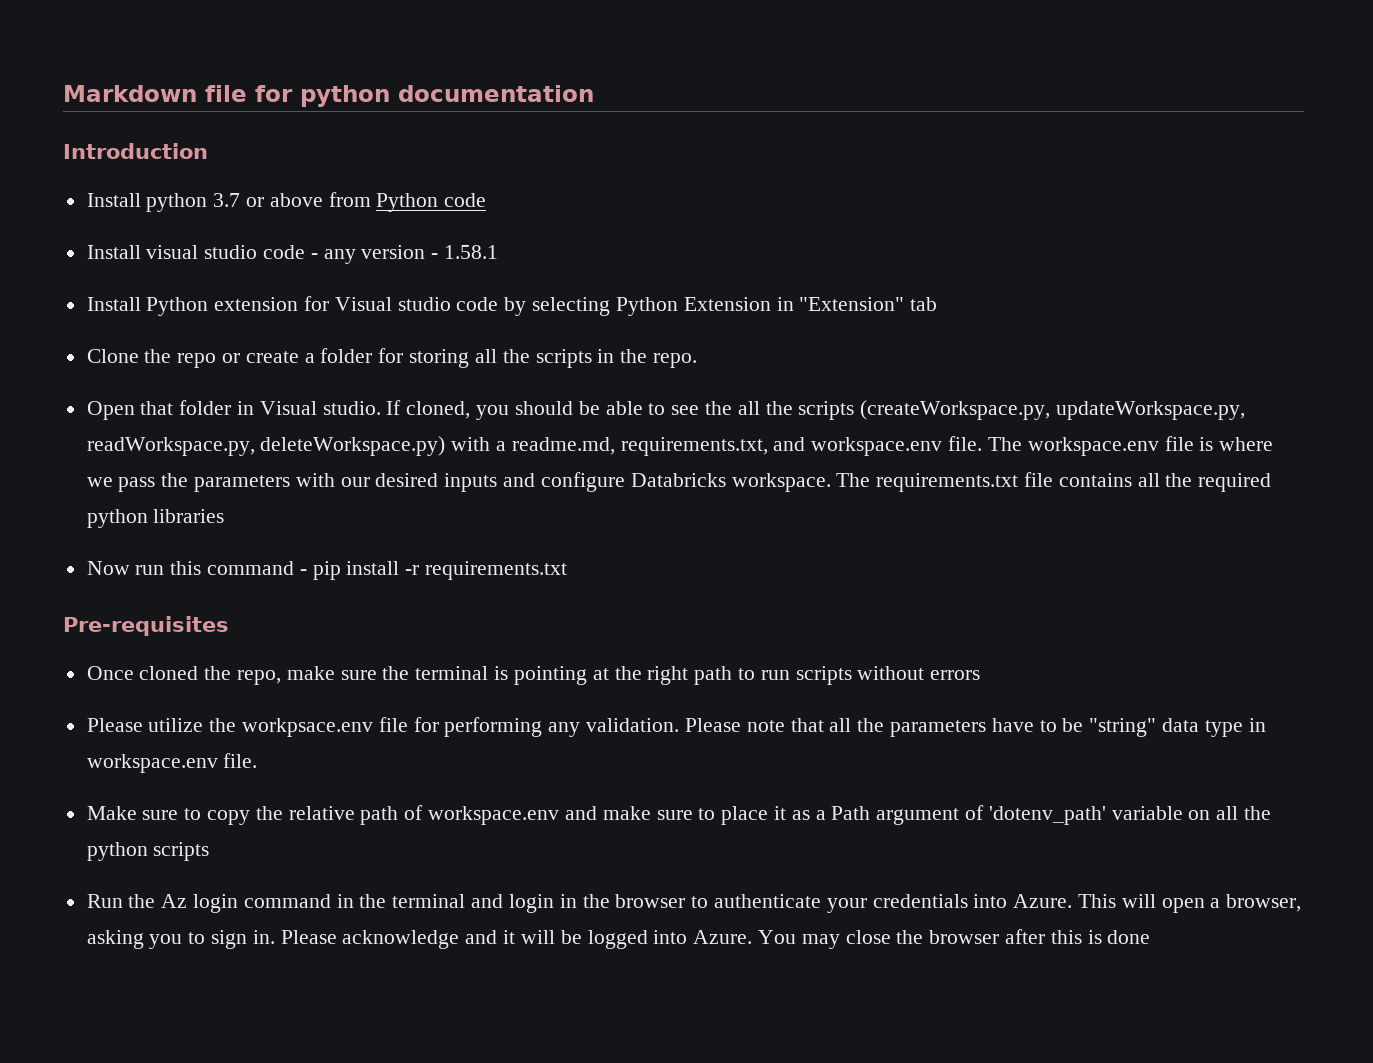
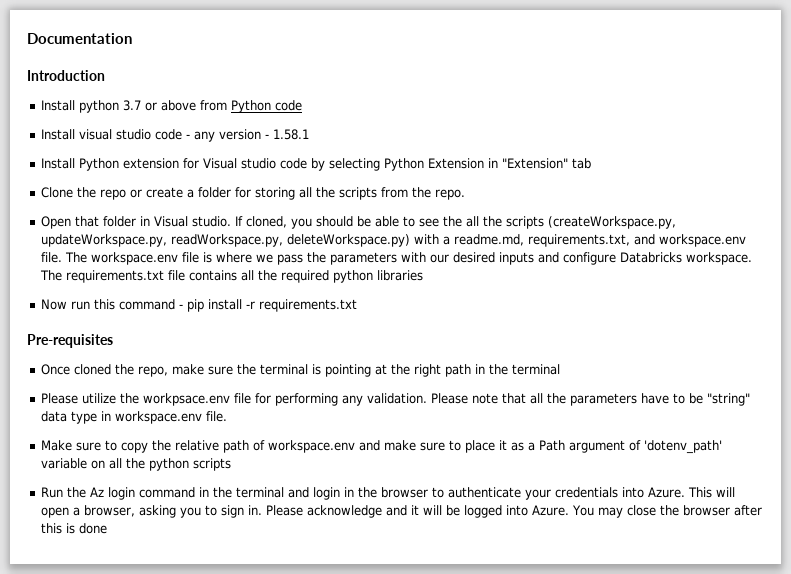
- Markdown file for python documentation
+ Documentation
- Clone the repo or create a folder for storing all the scripts in the repo.
+ Clone the repo or create a folder for storing all the scripts from the repo.
- Once cloned the repo, make sure the terminal is pointing at the right path to run scripts without errors
+ Once cloned the repo, make sure the terminal is pointing at the right path in the terminal

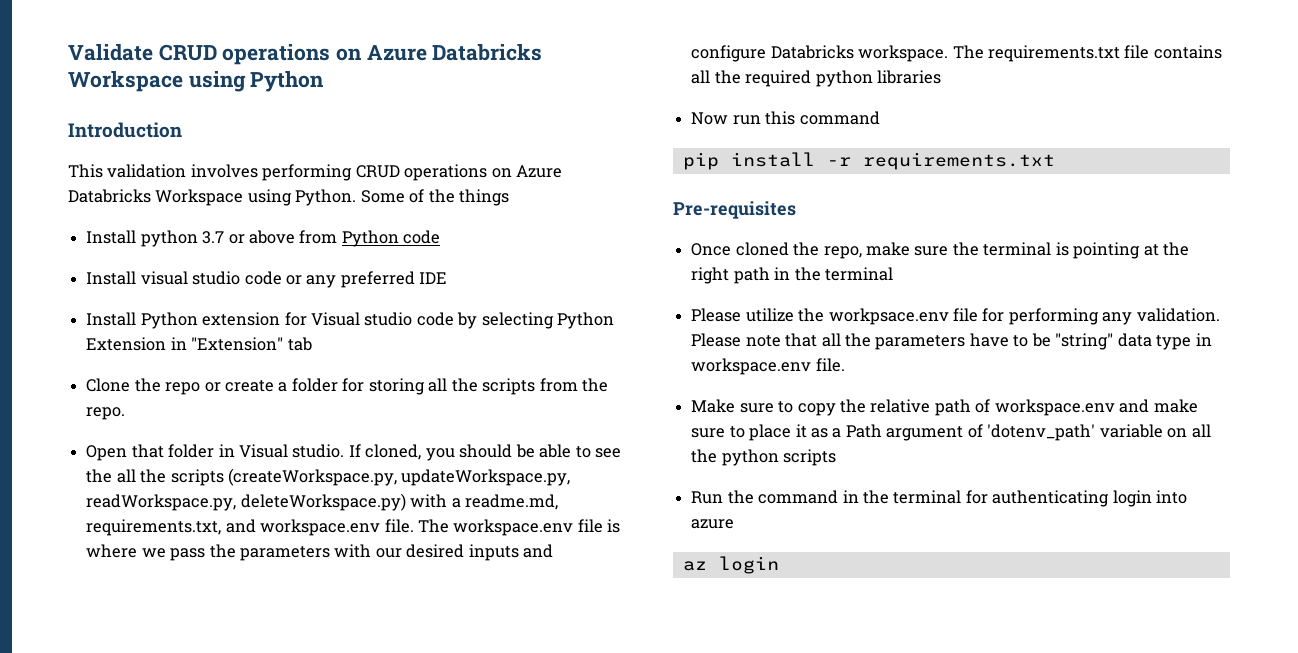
- Documentation
+ Validate CRUD operations on Azure Databricks Workspace using Python
  Introduction
+ This validation involves performing CRUD operations on Azure Databricks Workspace using Python. Some of the things
- Install visual studio code - any version - 1.58.1
+ Install visual studio code or any preferred IDE
- Now run this command - pip install -r requirements.txt
+ Now run this command
+ pip install -r requirements.txt
- Run the Az login command in the terminal and login in the browser to authenticate your credentials into Azure. This will open a browser, asking you to sign in. Please acknowledge and it will be logged into Azure. You may close the browser after this is done
+ Run the command in the terminal for authenticating login into azure
+ az login

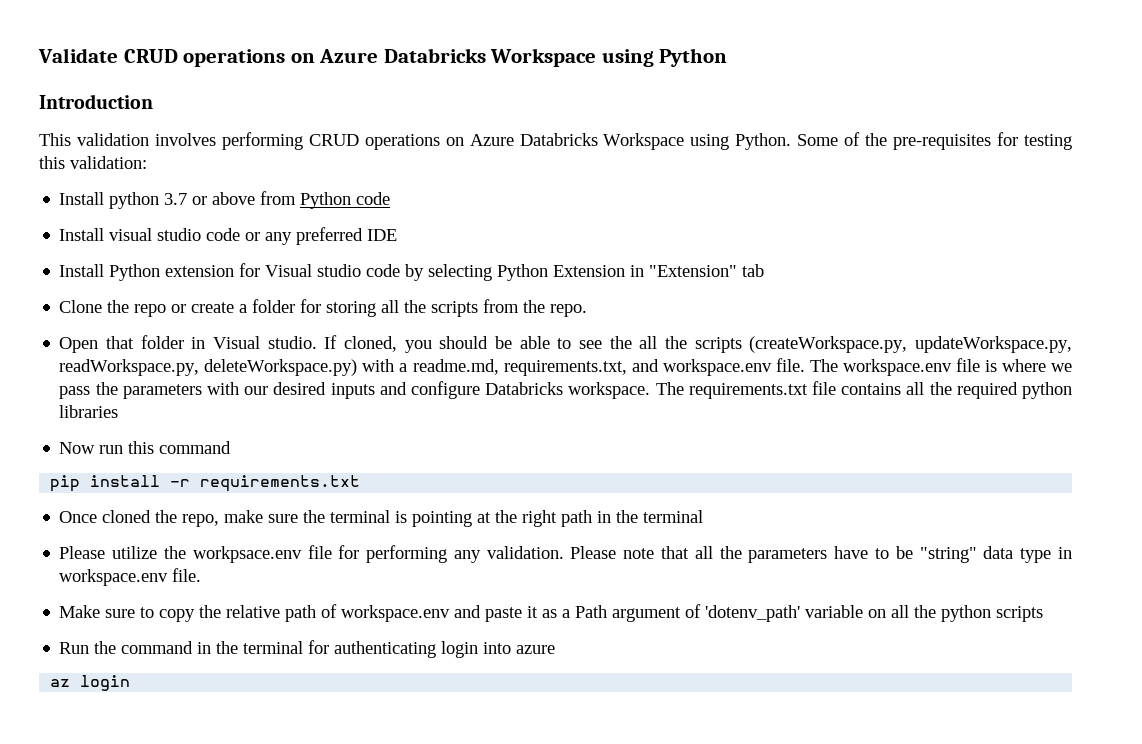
- Some of the things
+ Some of the pre-requisites for testing this validation:
- Pre-requisites
- Make sure to copy the relative path of workspace.env and make sure to place it as a Path argument of 'dotenv_path' variable on all the python scripts
+ Make sure to copy the relative path of workspace.env and paste it as a Path argument of 'dotenv_path' variable on all the python scripts

